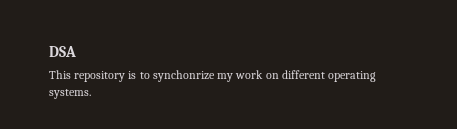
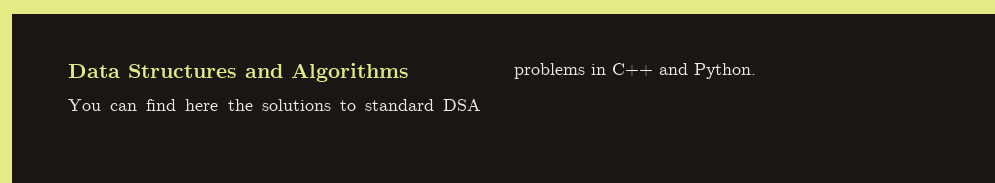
- DSA
- This repository is to synchonrize my work on different operating systems.
+ Data Structures and Algorithms
+ You can find here the solutions to standard DSA problems in C++ and Python.

